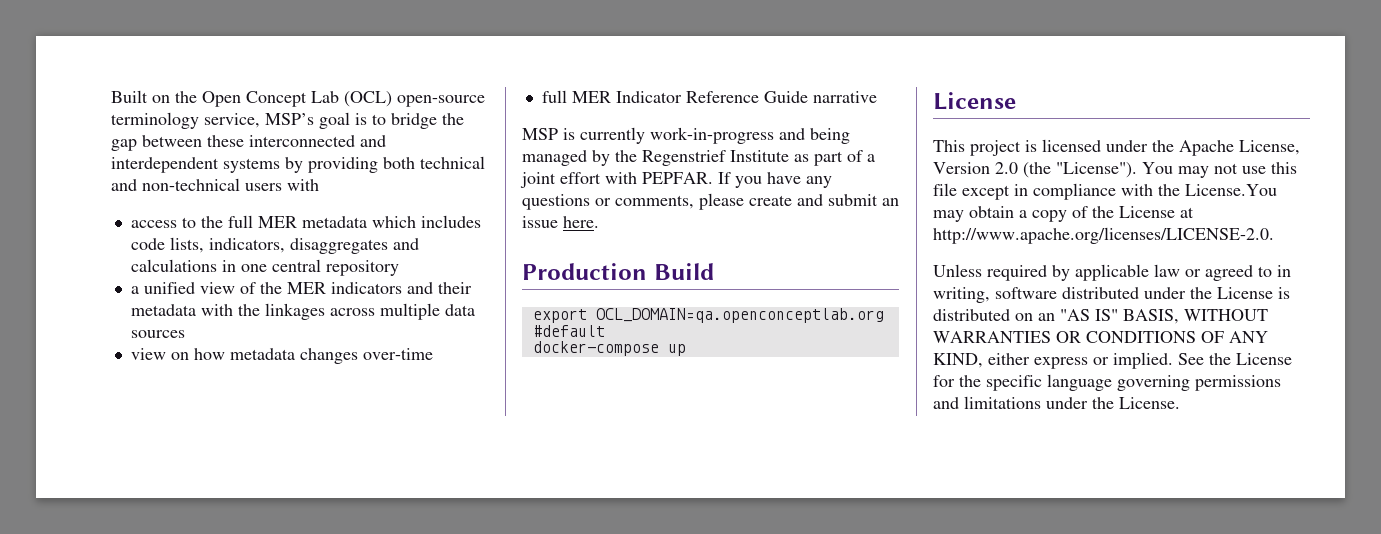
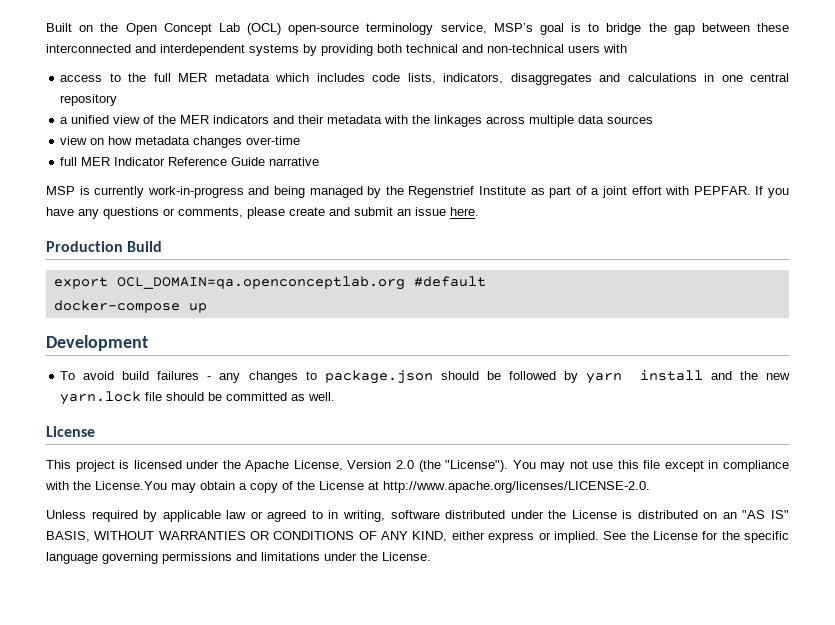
+ Development
+ To avoid build failures - any changes to package.json should be followed by yarn install and the new yarn.lock file should be committed as well.

